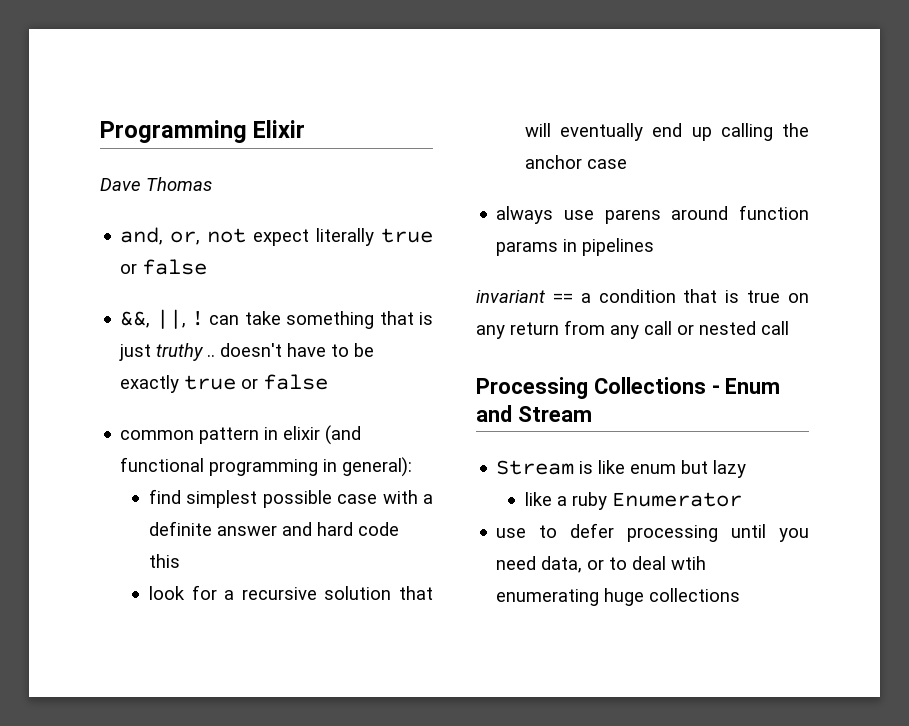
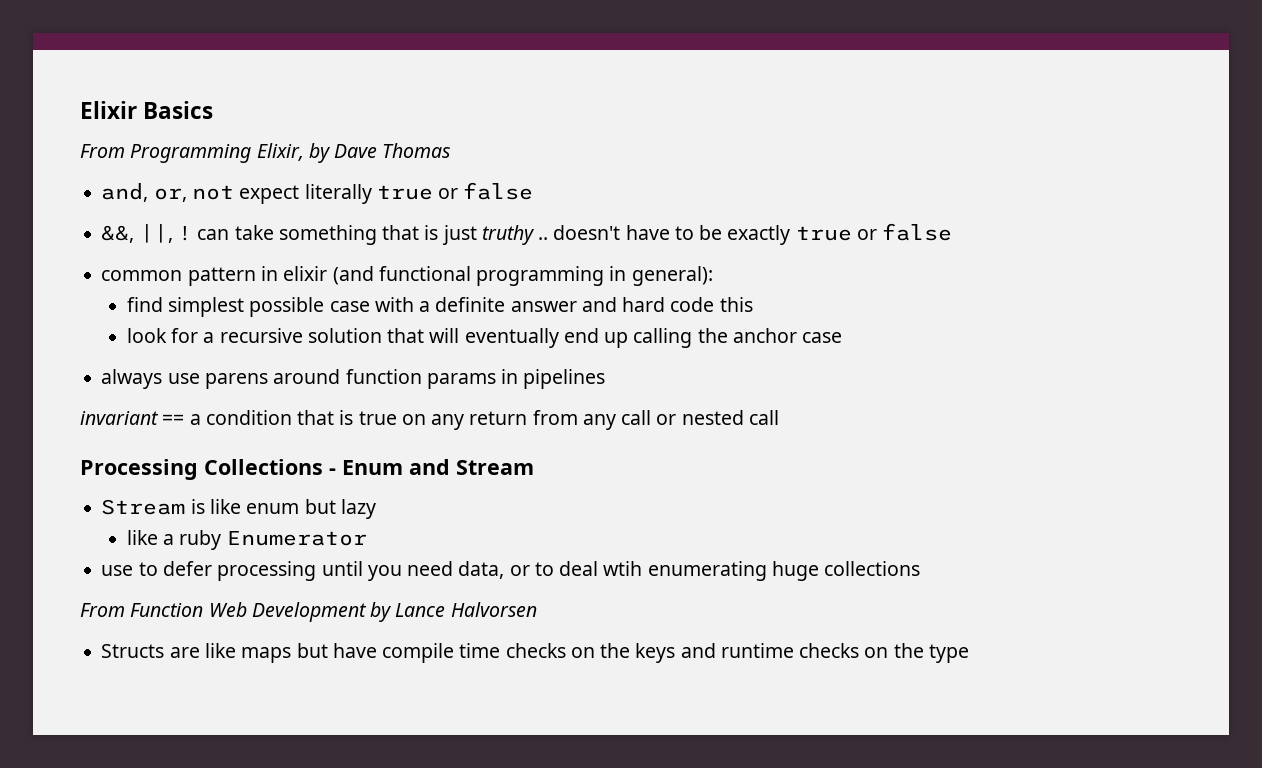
- Programming Elixir
- Dave Thomas
+ Elixir Basics
+ From Programming Elixir, by Dave Thomas
+ From Function Web Development by Lance Halvorsen
+ Structs are like maps but have compile time checks on the keys and runtime checks on the type

